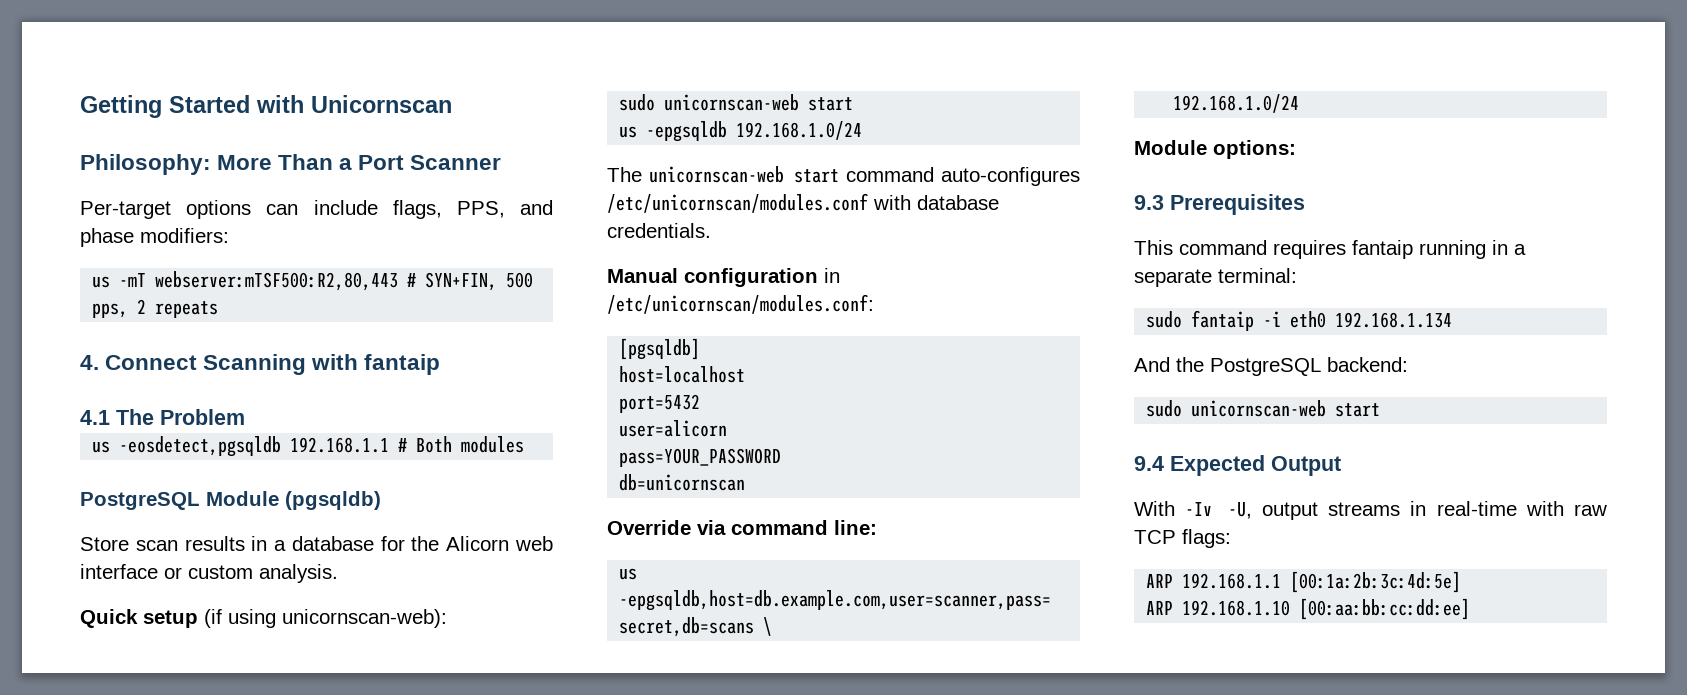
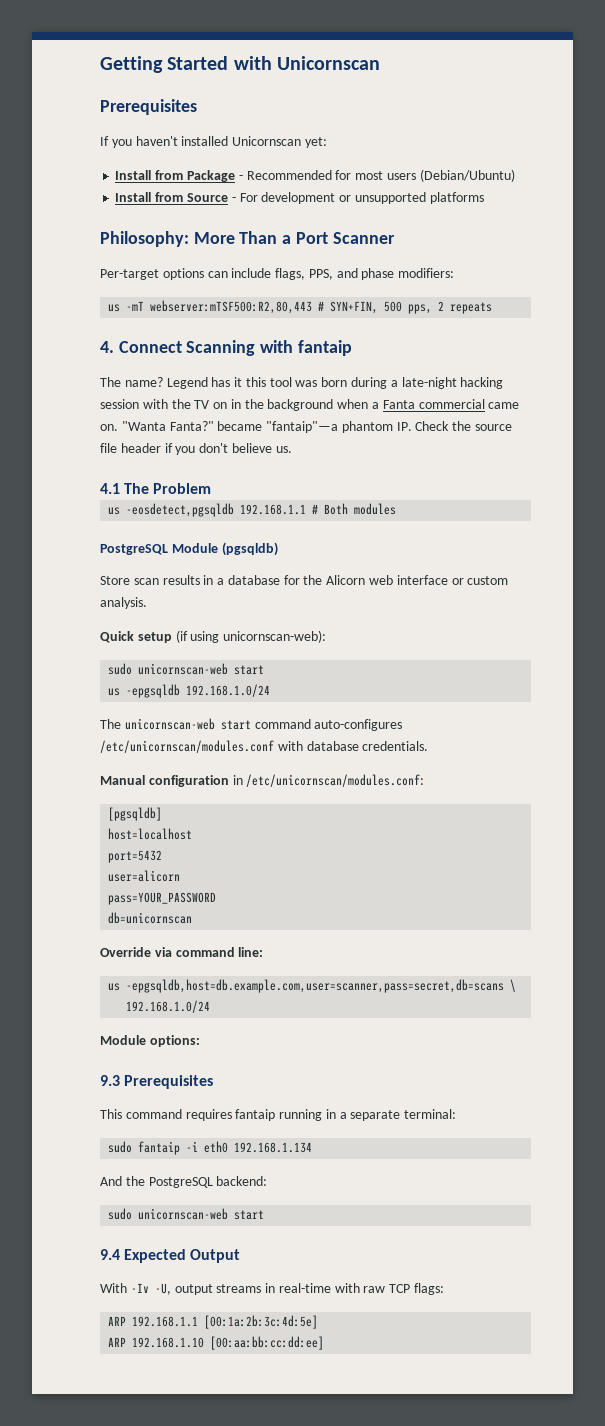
  Getting Started with Unicornscan
+ Prerequisites
+ If you haven't installed Unicornscan yet:
+ Install from Package - Recommended for most users (Debian/Ubuntu)
+ Install from Source - For development or unsupported platforms
+ The name? Legend has it this tool was born during a late-night hacking session with the TV on in the background when a Fanta commercial came on. "Wanta Fanta?" became "fantaip"—a phantom IP. Check the source file header if you don't believe us.

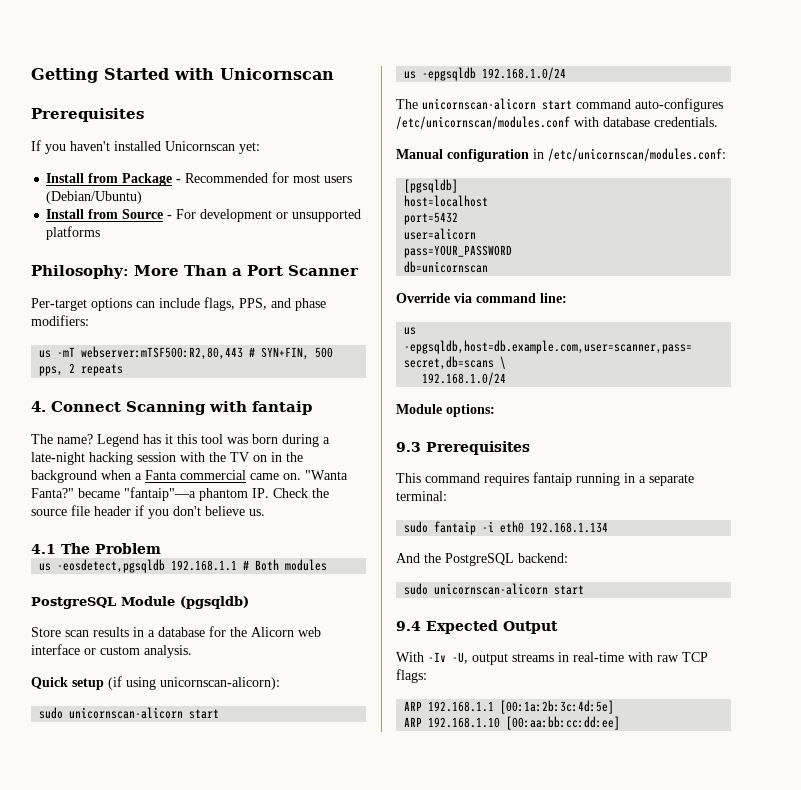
- Quick setup (if using unicornscan-web):
- sudo unicornscan-web start
+ Quick setup (if using unicornscan-alicorn):
+ sudo unicornscan-alicorn start
- The unicornscan-web start command auto-configures /etc/unicornscan/modules.conf with database credentials.
+ The unicornscan-alicorn start command auto-configures /etc/unicornscan/modules.conf with database credentials.
  And the PostgreSQL backend:
- sudo unicornscan-web start
+ sudo unicornscan-alicorn start

